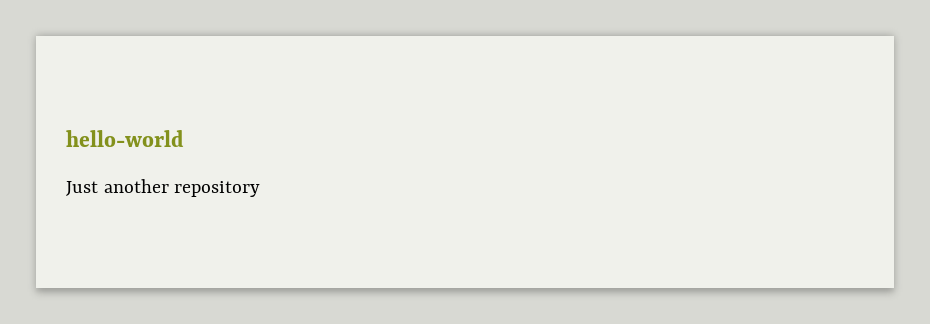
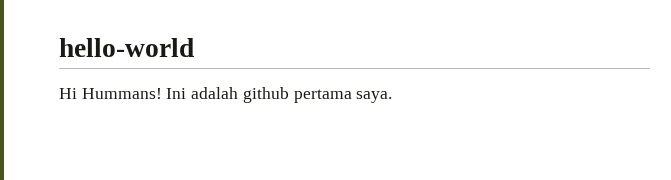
- Just another repository
+ Hi Hummans! Ini adalah github pertama saya.

